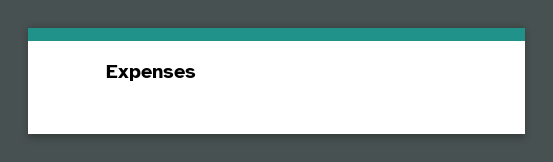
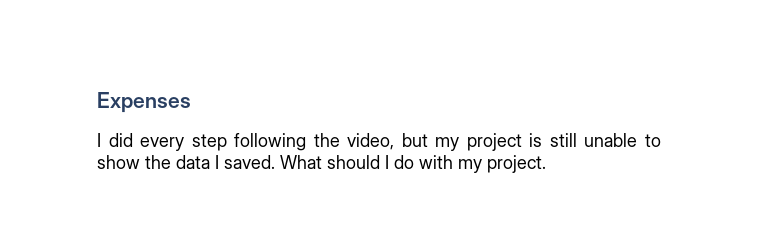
+ I did every step following the video, but my project is still unable to show the data I saved. What should I do with my project.

